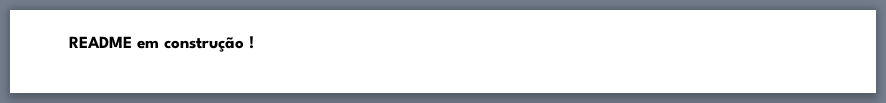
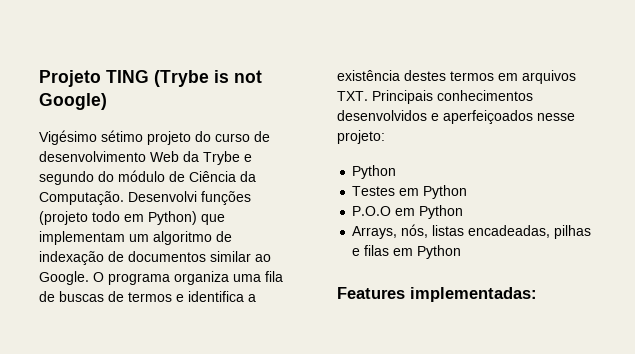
- README em construção !
+ Projeto TING (Trybe is not Google)
+ Vigésimo sétimo projeto do curso de desenvolvimento Web da Trybe e segundo do módulo de Ciência da Computação. Desenvolvi funções (projeto todo em Python) que implementam um algoritmo de indexação de documentos similar ao Google. O programa organiza uma fila de buscas de termos e identifica a existência destes termos em arquivos TXT. Principais conhecimentos desenvolvidos e aperfeiçoados nesse projeto:
+ Python
+ Testes em Python
+ P.O.O em Python
+ Arrays, nós, listas encadeadas, pilhas e filas em Python
+ Features implementadas:

